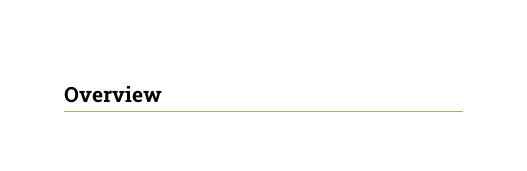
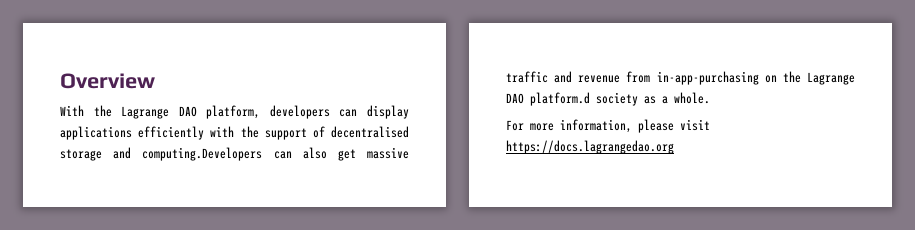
+ With the Lagrange DAO platform, developers can display applications efficiently with the support of decentralised storage and computing.Developers can also get massive traffic and revenue from in-app-purchasing on the Lagrange DAO platform.d society as a whole.
+ For more information, please visit https://docs.lagrangedao.org

